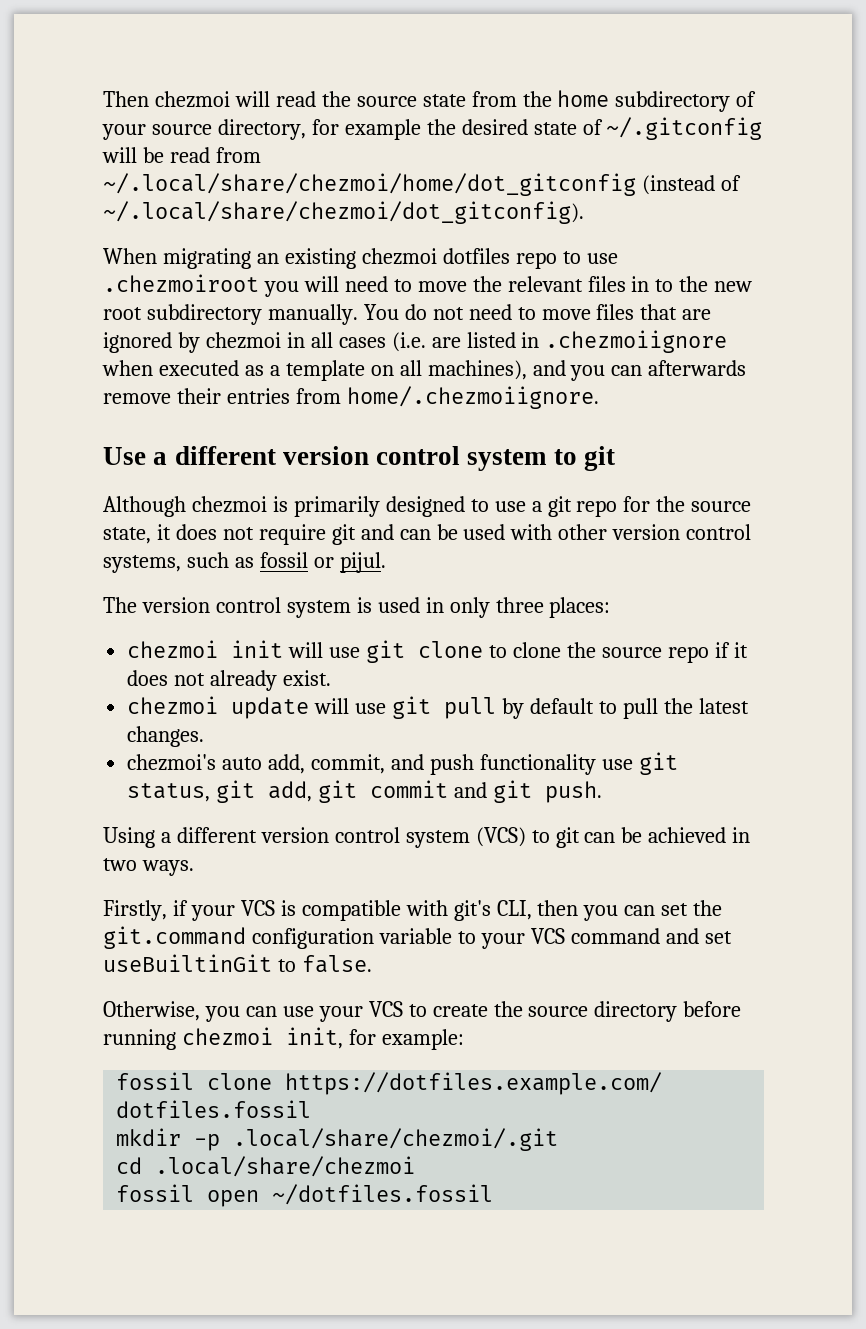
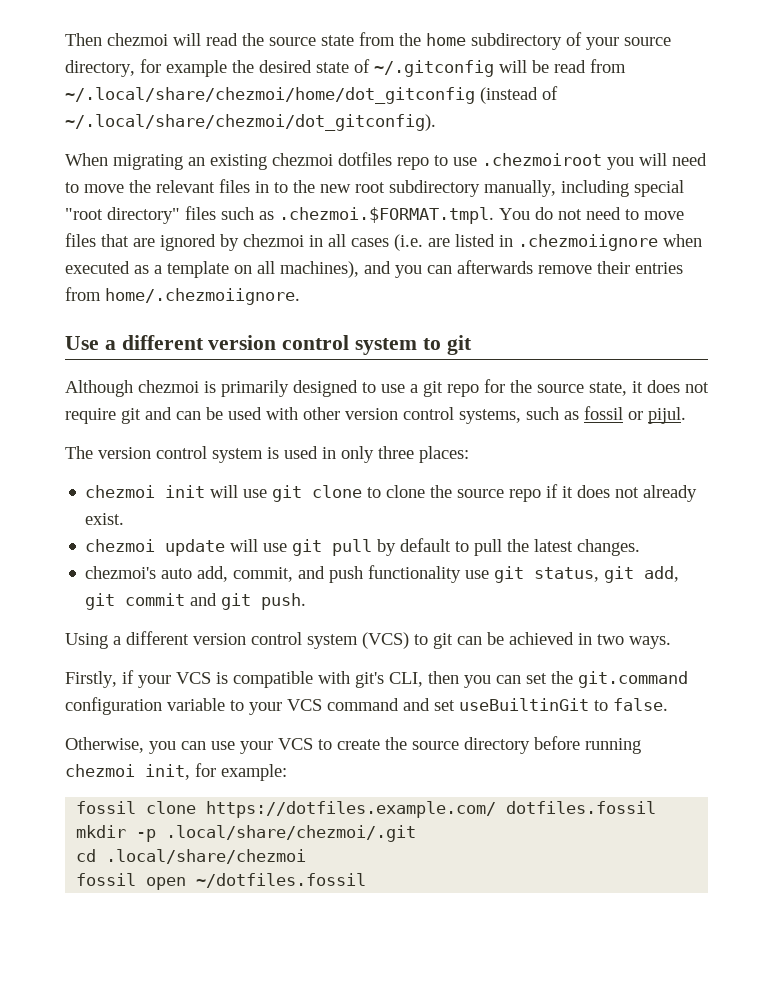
- When migrating an existing chezmoi dotfiles repo to use .chezmoiroot you will need to move the relevant files in to the new root subdirectory manually. You do not need to move files that are ignored by chezmoi in all cases (i.e. are listed in .chezmoiignore when executed as a template on all machines), and you can afterwards remove their entries from home/.chezmoiignore.
+ When migrating an existing chezmoi dotfiles repo to use .chezmoiroot you will need to move the relevant files in to the new root subdirectory manually, including special "root directory" files such as .chezmoi.$FORMAT.tmpl. You do not need to move files that are ignored by chezmoi in all cases (i.e. are listed in .chezmoiignore when executed as a template on all machines), and you can afterwards remove their entries from home/.chezmoiignore.

